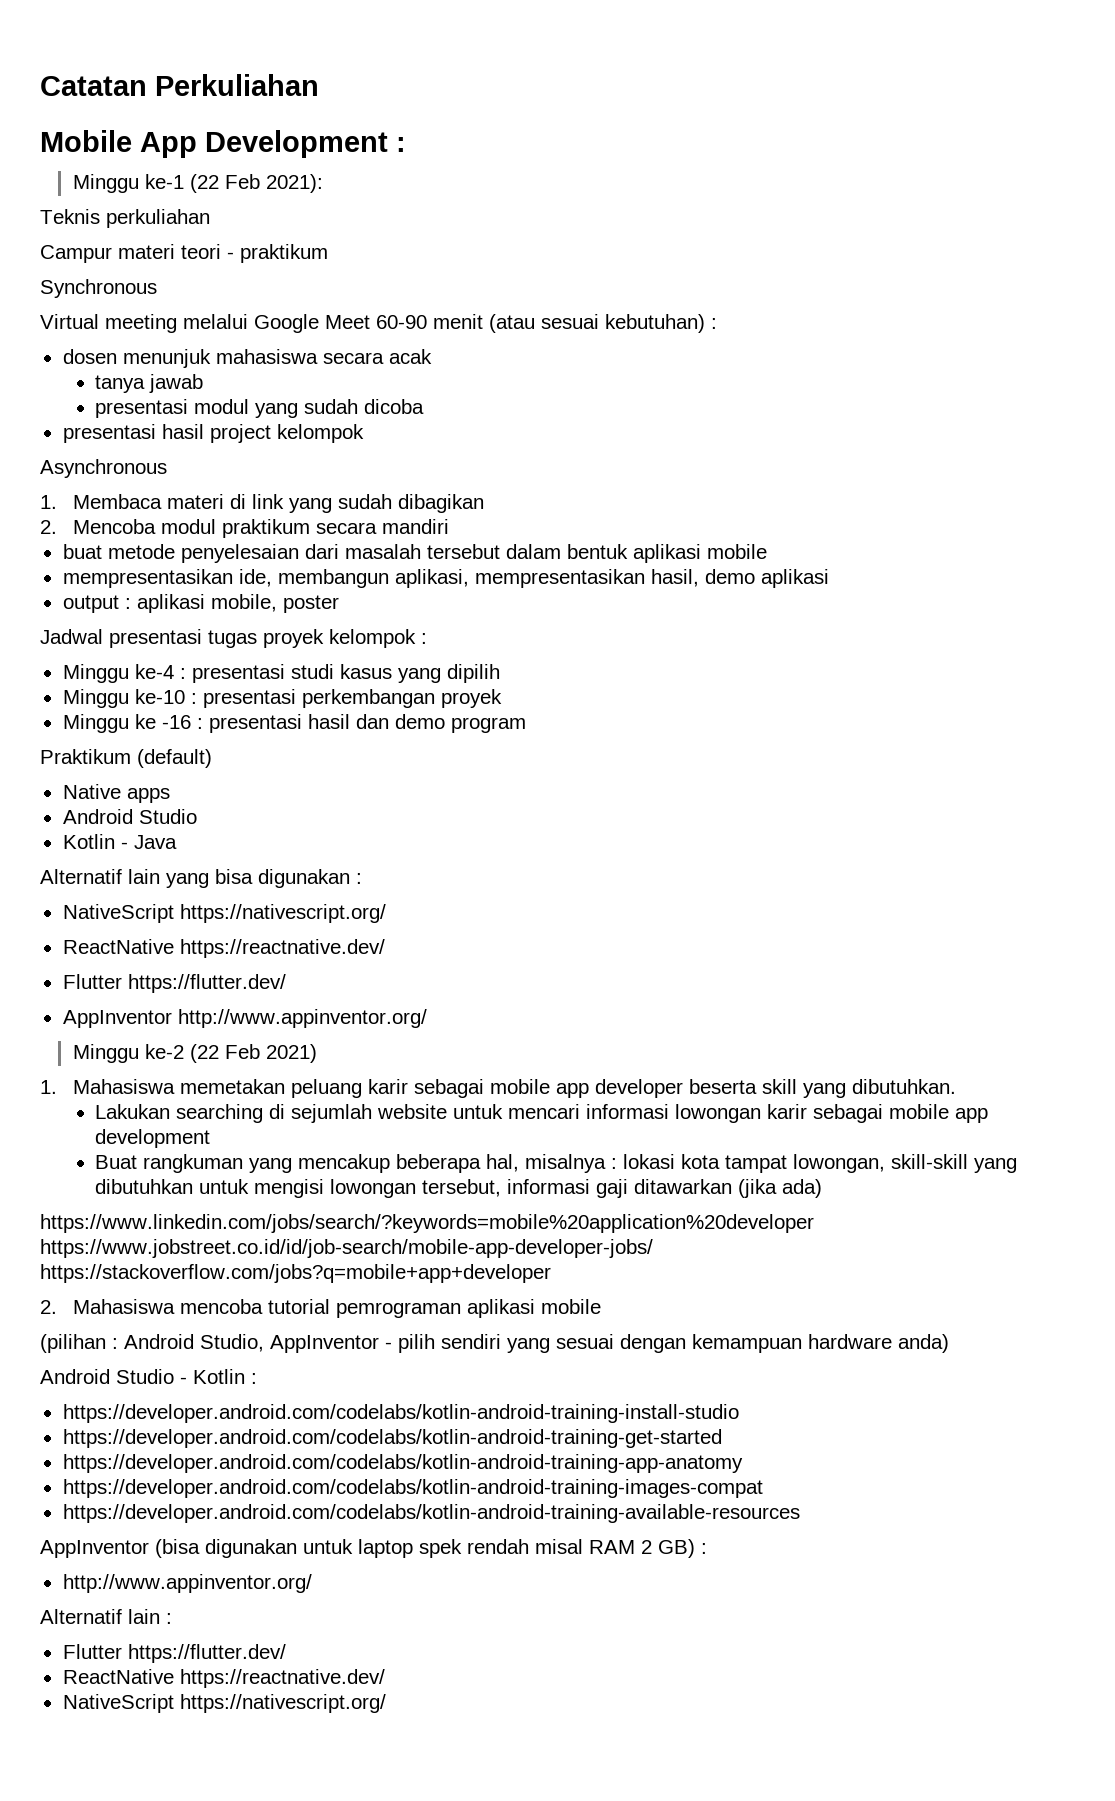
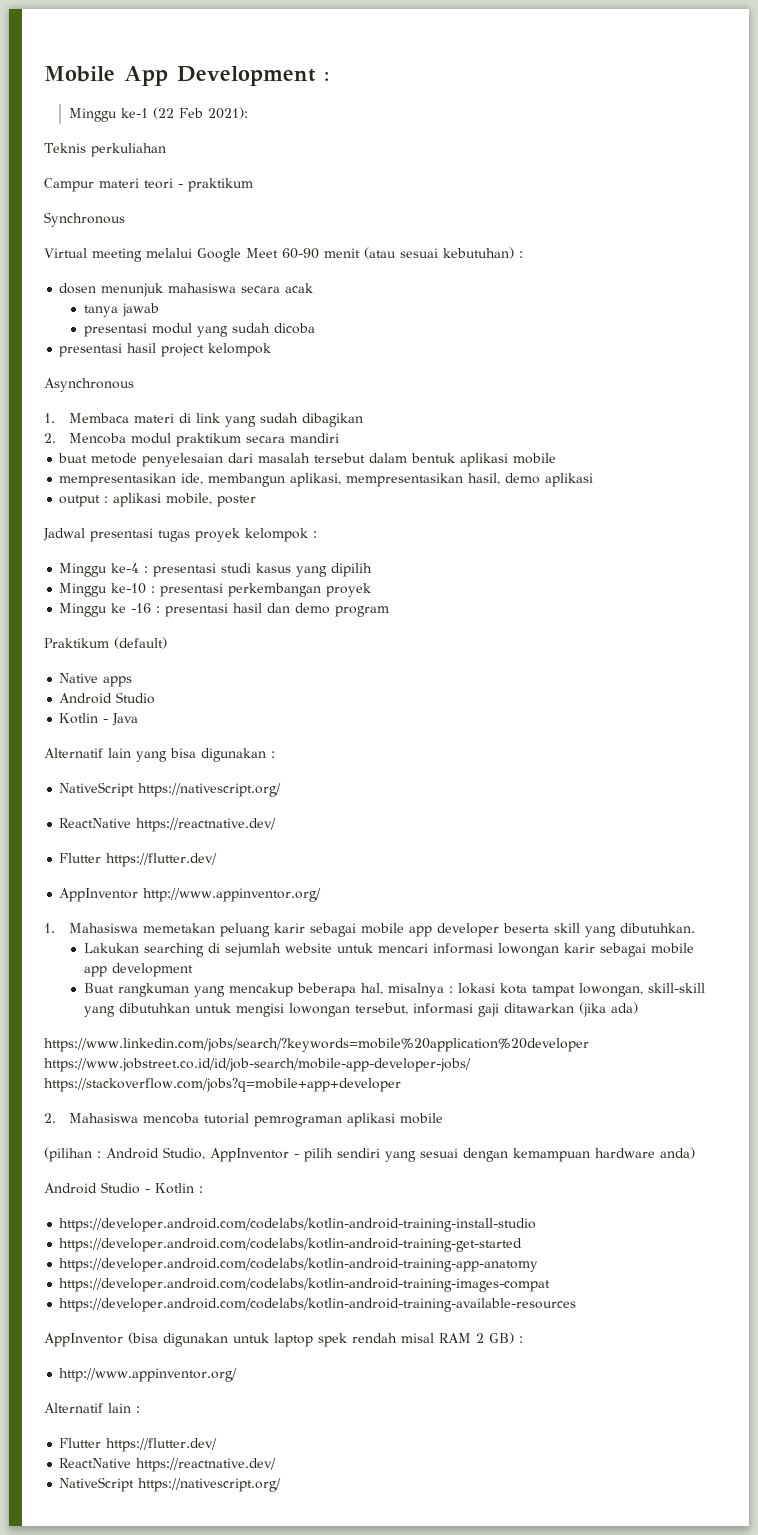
- Catatan Perkuliahan
- Minggu ke-2 (22 Feb 2021)

